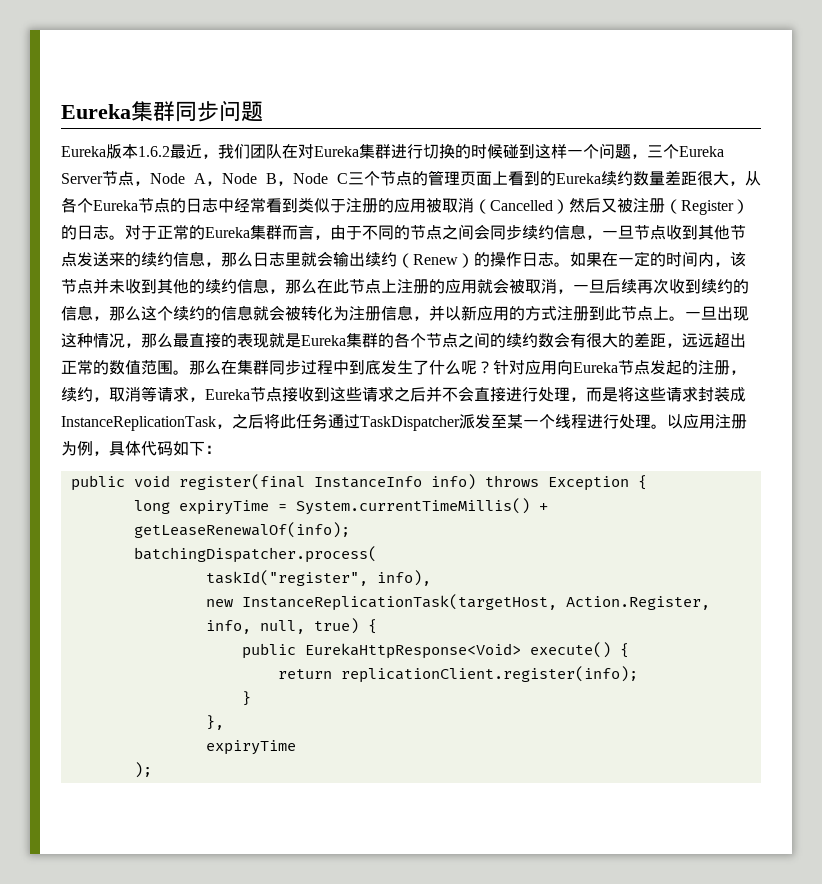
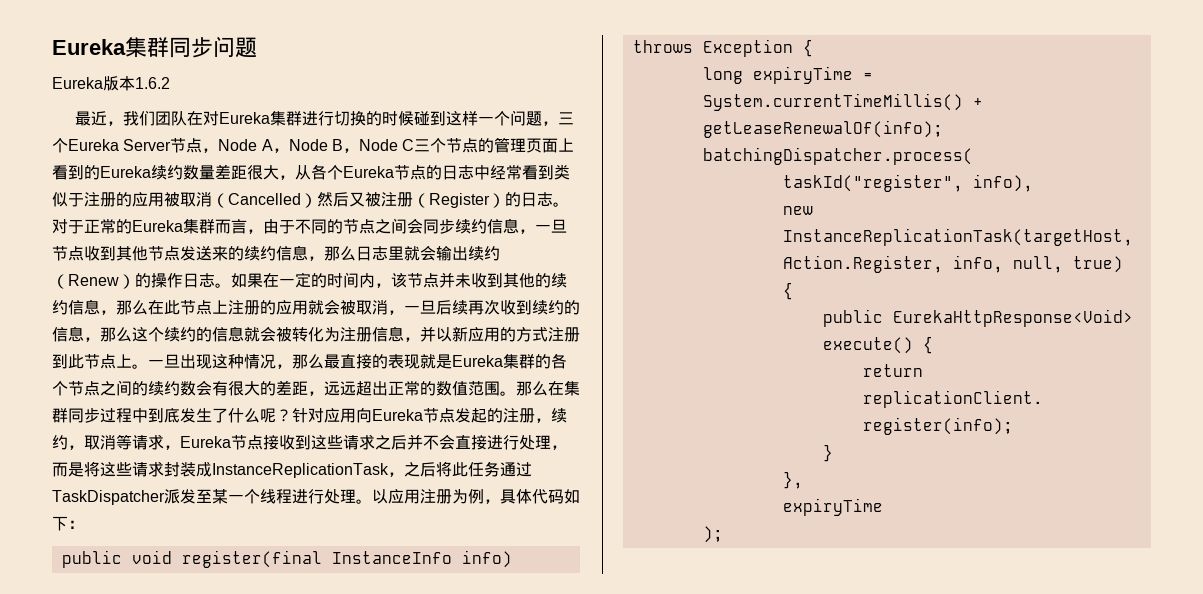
- Eureka版本1.6.2最近，我们团队在对Eureka集群进行切换的时候碰到这样一个问题，三个Eureka Server节点，Node A，Node B，Node C三个节点的管理页面上看到的Eureka续约数量差距很大，从各个Eureka节点的日志中经常看到类似于注册的应用被取消（Cancelled）然后又被注册（Register）的日志。
+ Eureka版本1.6.2
+ 最近，我们团队在对Eureka集群进行切换的时候碰到这样一个问题，三个Eureka Server节点，Node A，Node B，Node C三个节点的管理页面上看到的Eureka续约数量差距很大，从各个Eureka节点的日志中经常看到类似于注册的应用被取消（Cancelled）然后又被注册（Register）的日志。

